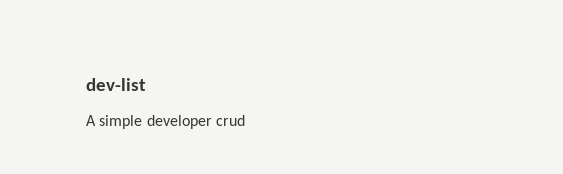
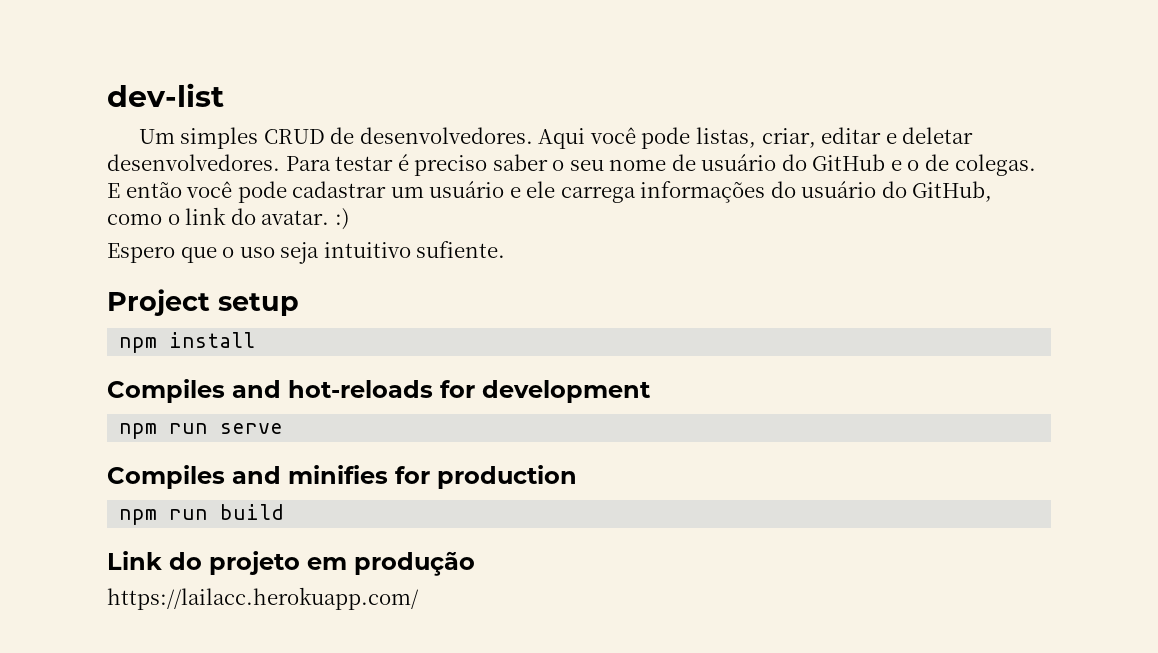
- A simple developer crud
+ Um simples CRUD de desenvolvedores. Aqui você pode listas, criar, editar e deletar desenvolvedores. Para testar é preciso saber o seu nome de usuário do GitHub e o de colegas. E então você pode cadastrar um usuário e ele carrega informações do usuário do GitHub, como o link do avatar. :)
+ Espero que o uso seja intuitivo sufiente.
+ Project setup
+ npm install
+ Compiles and hot-reloads for development
+ npm run serve
+ Compiles and minifies for production
+ npm run build
+ Link do projeto em produção
+ https://lailacc.herokuapp.com/

